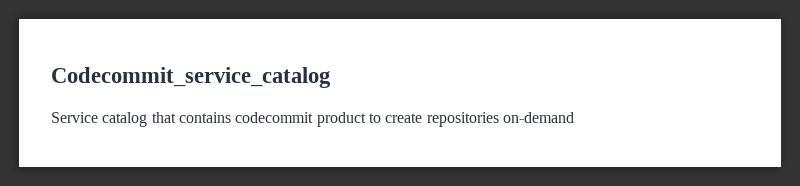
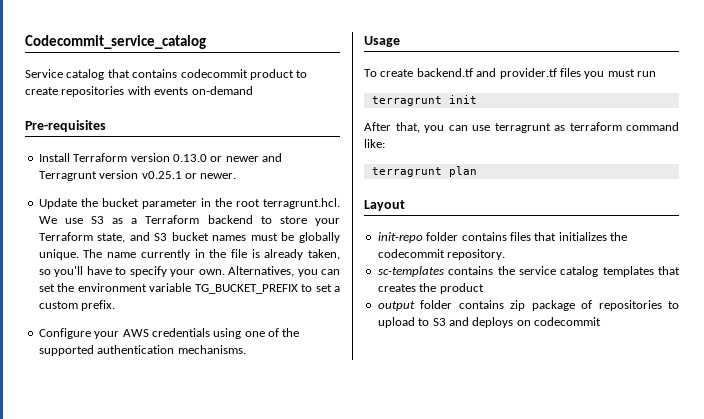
- Service catalog that contains codecommit product to create repositories on-demand
+ Service catalog that contains codecommit product to create repositories with events on-demand
+ Pre-requisites
+ Install Terraform version 0.13.0 or newer and Terragrunt version v0.25.1 or newer.
+ Update the bucket parameter in the root terragrunt.hcl. We use S3 as a Terraform backend to store your Terraform state, and S3 bucket names must be globally unique. The name currently in the file is already taken, so you'll have to specify your own. Alternatives, you can set the environment variable TG_BUCKET_PREFIX to set a custom prefix.
+ Configure your AWS credentials using one of the supported authentication mechanisms.
+ Usage
+ To create backend.tf and provider.tf files you must run
+ terragrunt init
+ After that, you can use terragrunt as terraform command like:
+ terragrunt plan
+ Layout
+ init-repo folder contains files that initializes the codecommit repository.
+ sc-templates contains the service catalog templates that creates the product
+ output folder contains zip package of repositories to upload to S3 and deploys on codecommit

